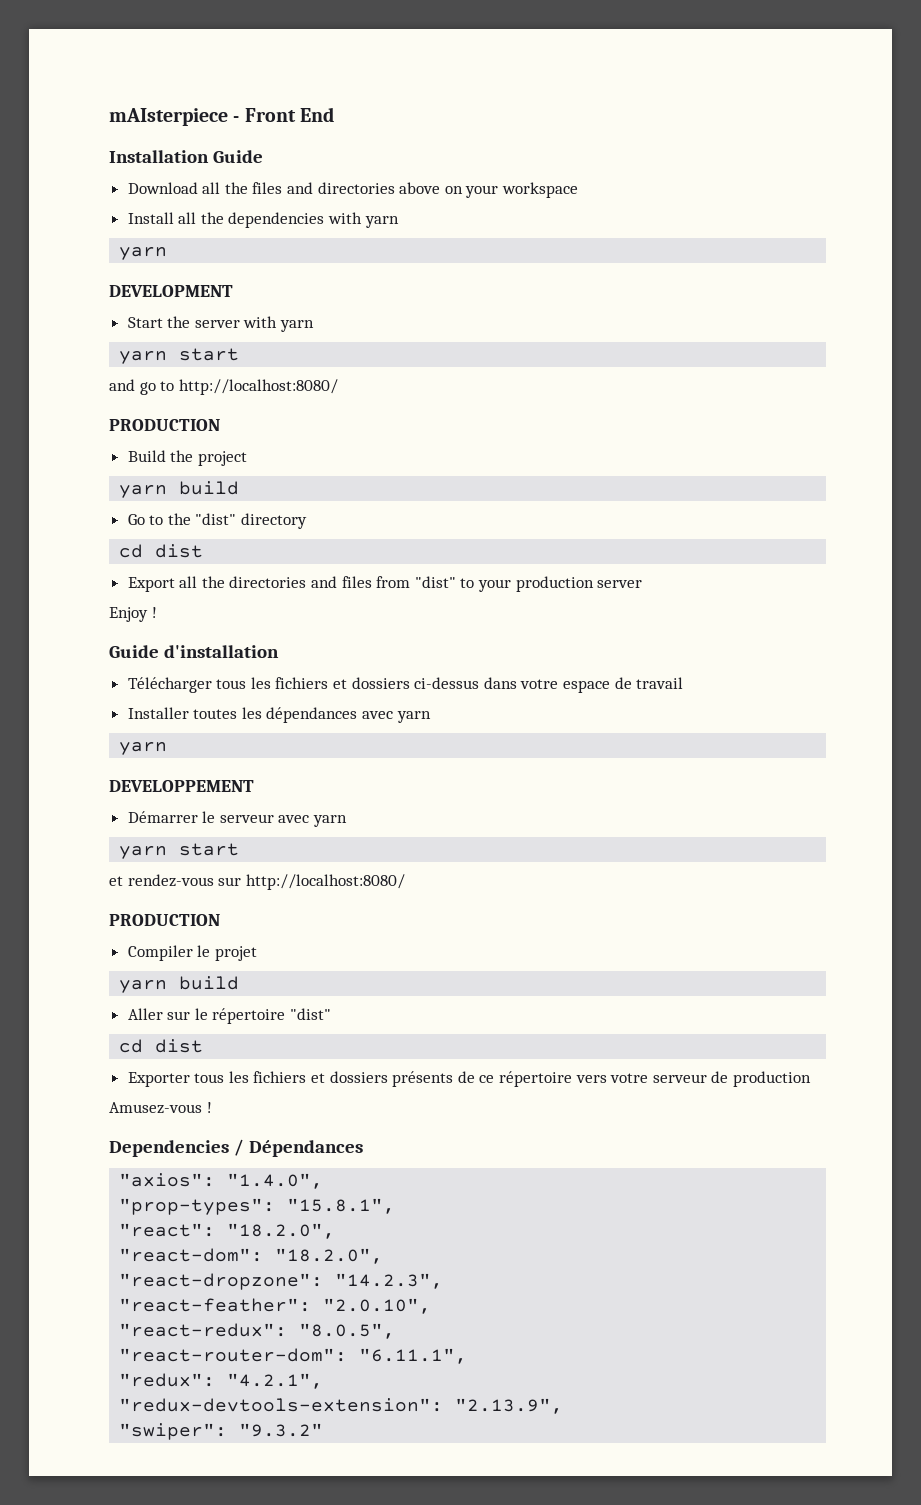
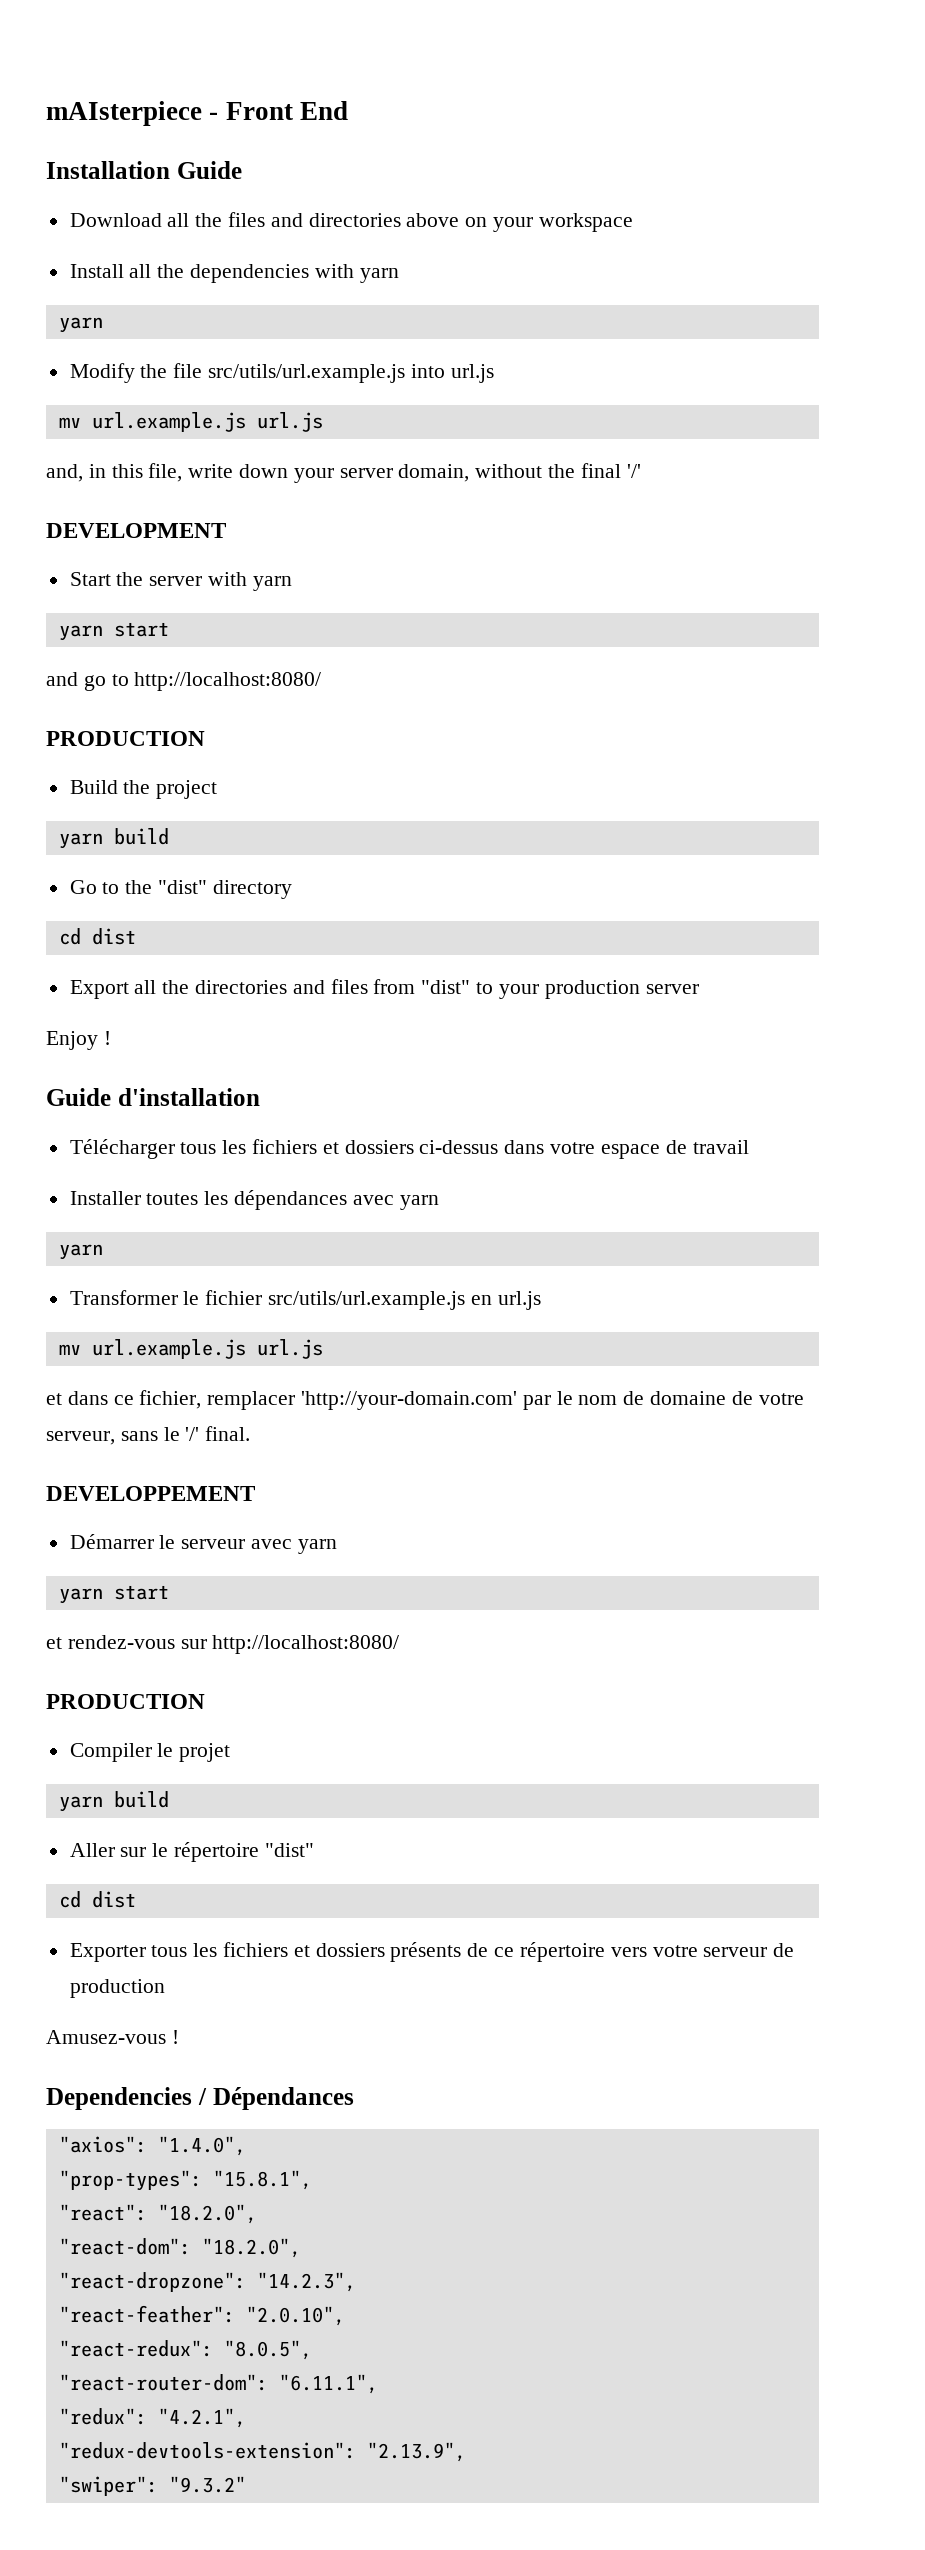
+ Modify the file src/utils/url.example.js into url.js
+ mv url.example.js url.js
+ and, in this file, write down your server domain, without the final '/'
+ Transformer le fichier src/utils/url.example.js en url.js
+ mv url.example.js url.js
+ et dans ce fichier, remplacer 'http://your-domain.com' par le nom de domaine de votre serveur, sans le '/' final.

